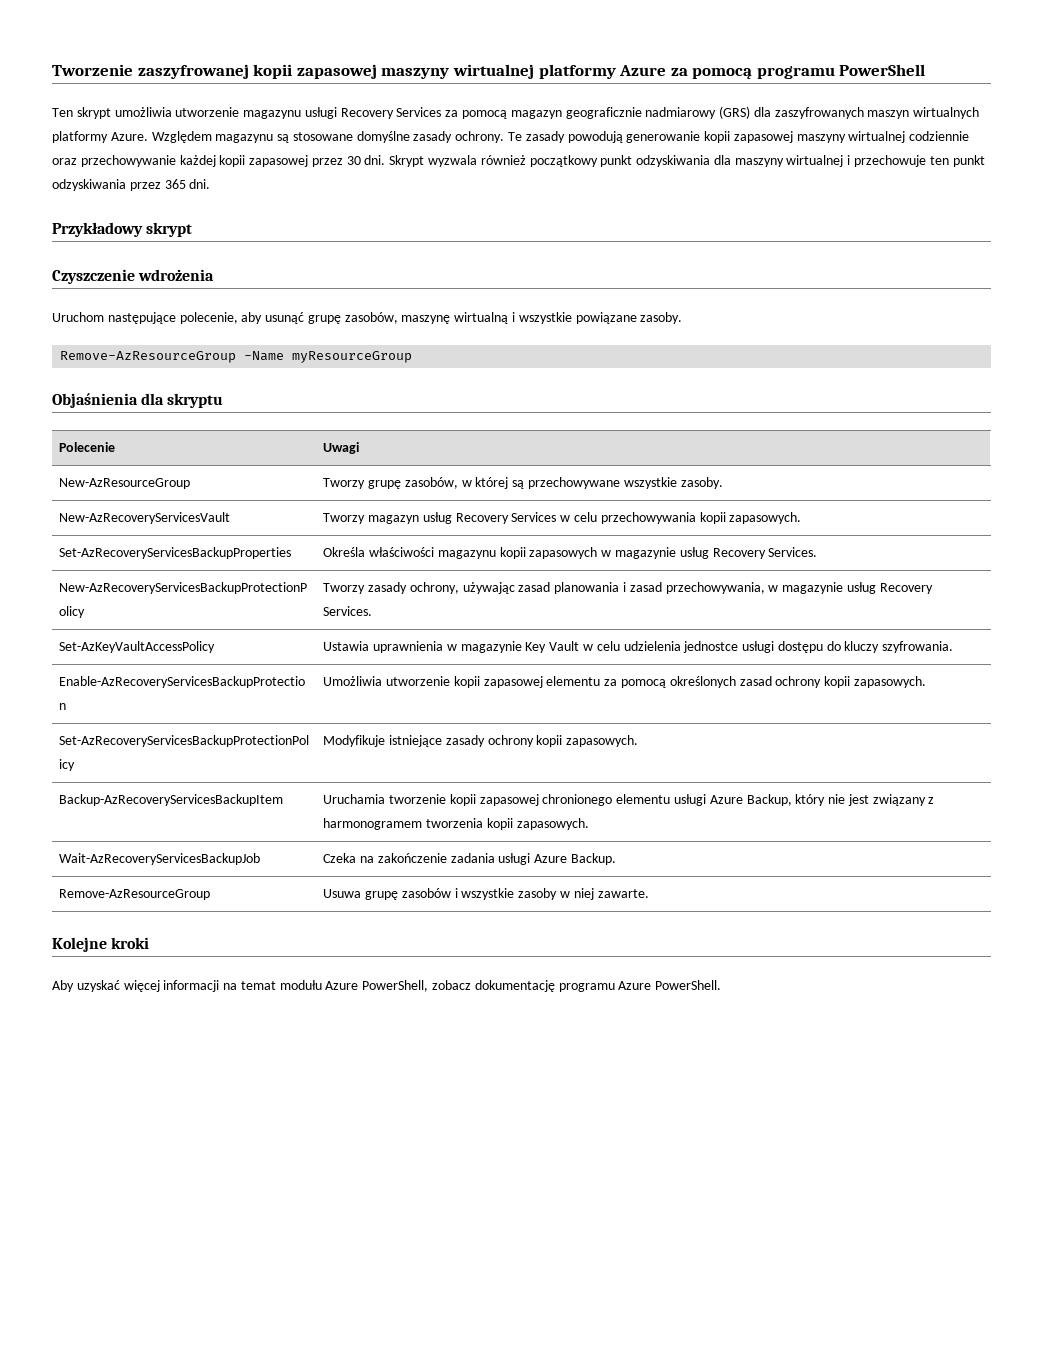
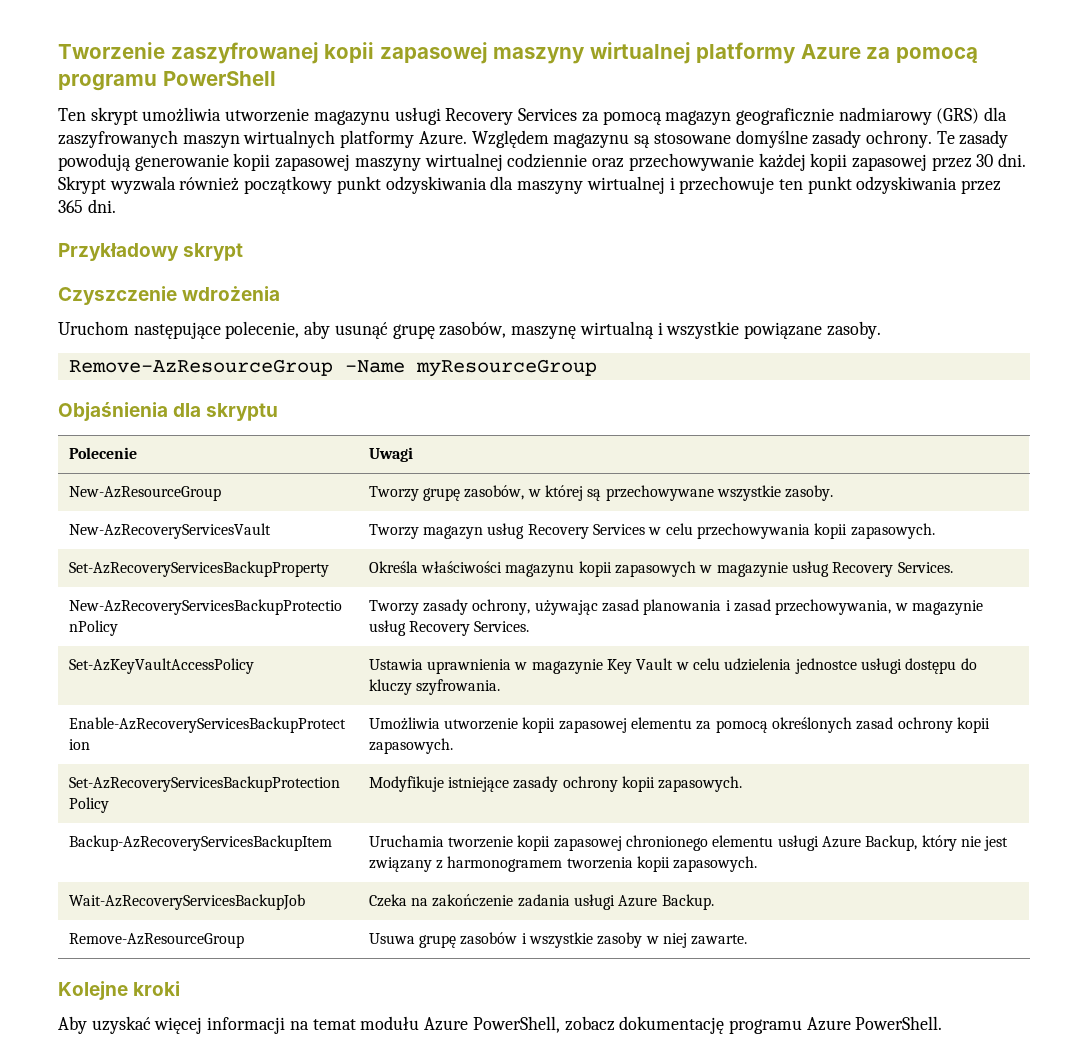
- Set-AzRecoveryServicesBackupProperties | Określa właściwości magazynu kopii zapasowych w magazynie usług Recovery Services.
+ Set-AzRecoveryServicesBackupProperty | Określa właściwości magazynu kopii zapasowych w magazynie usług Recovery Services.

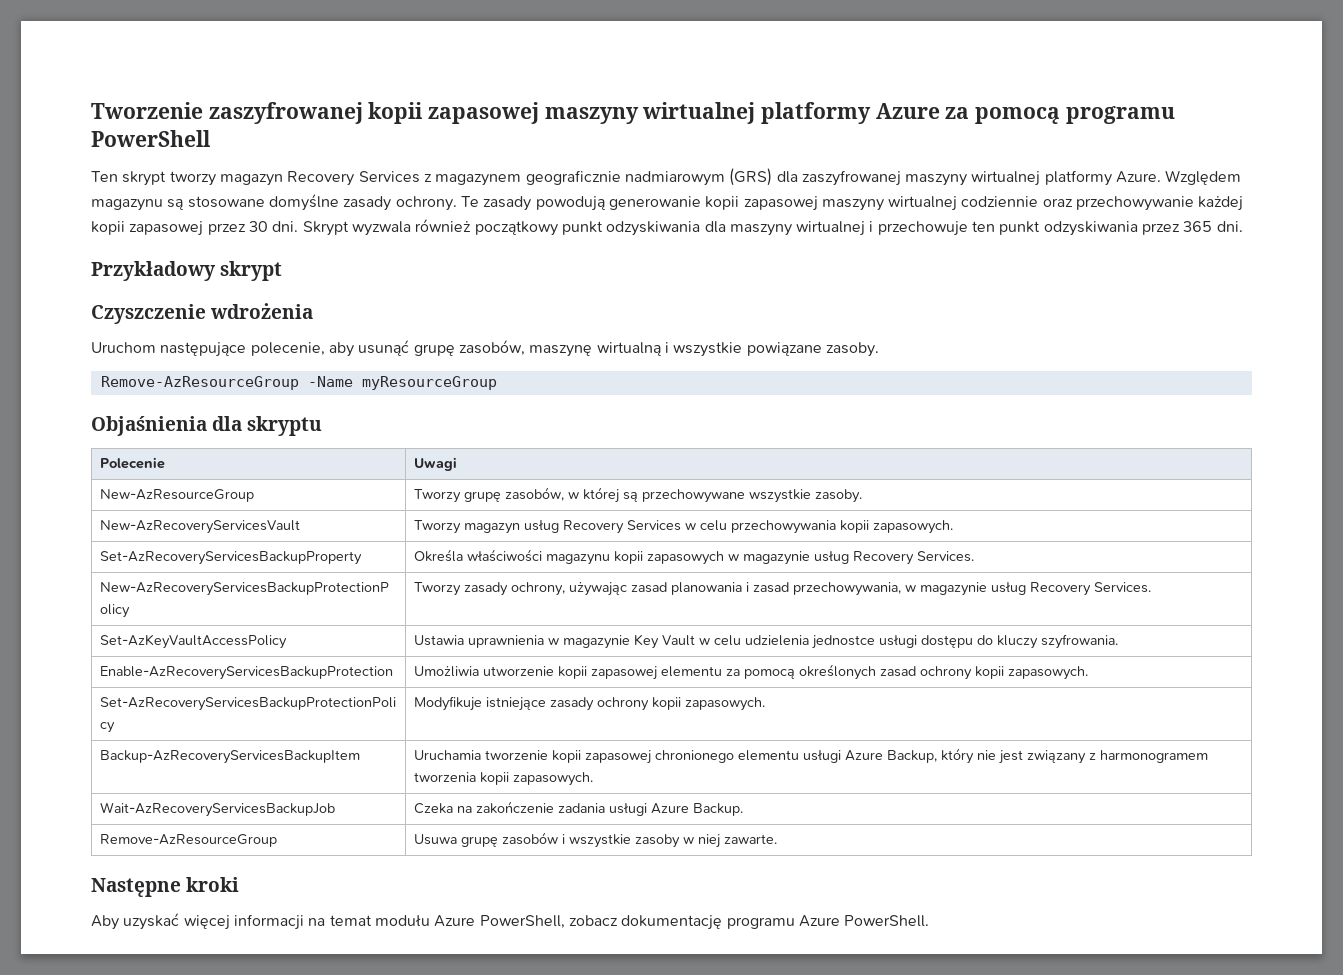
- Ten skrypt umożliwia utworzenie magazynu usługi Recovery Services za pomocą magazyn geograficznie nadmiarowy (GRS) dla zaszyfrowanych maszyn wirtualnych platformy Azure.
+ Ten skrypt tworzy magazyn Recovery Services z magazynem geograficznie nadmiarowym (GRS) dla zaszyfrowanej maszyny wirtualnej platformy Azure.
- Kolejne kroki
+ Następne kroki

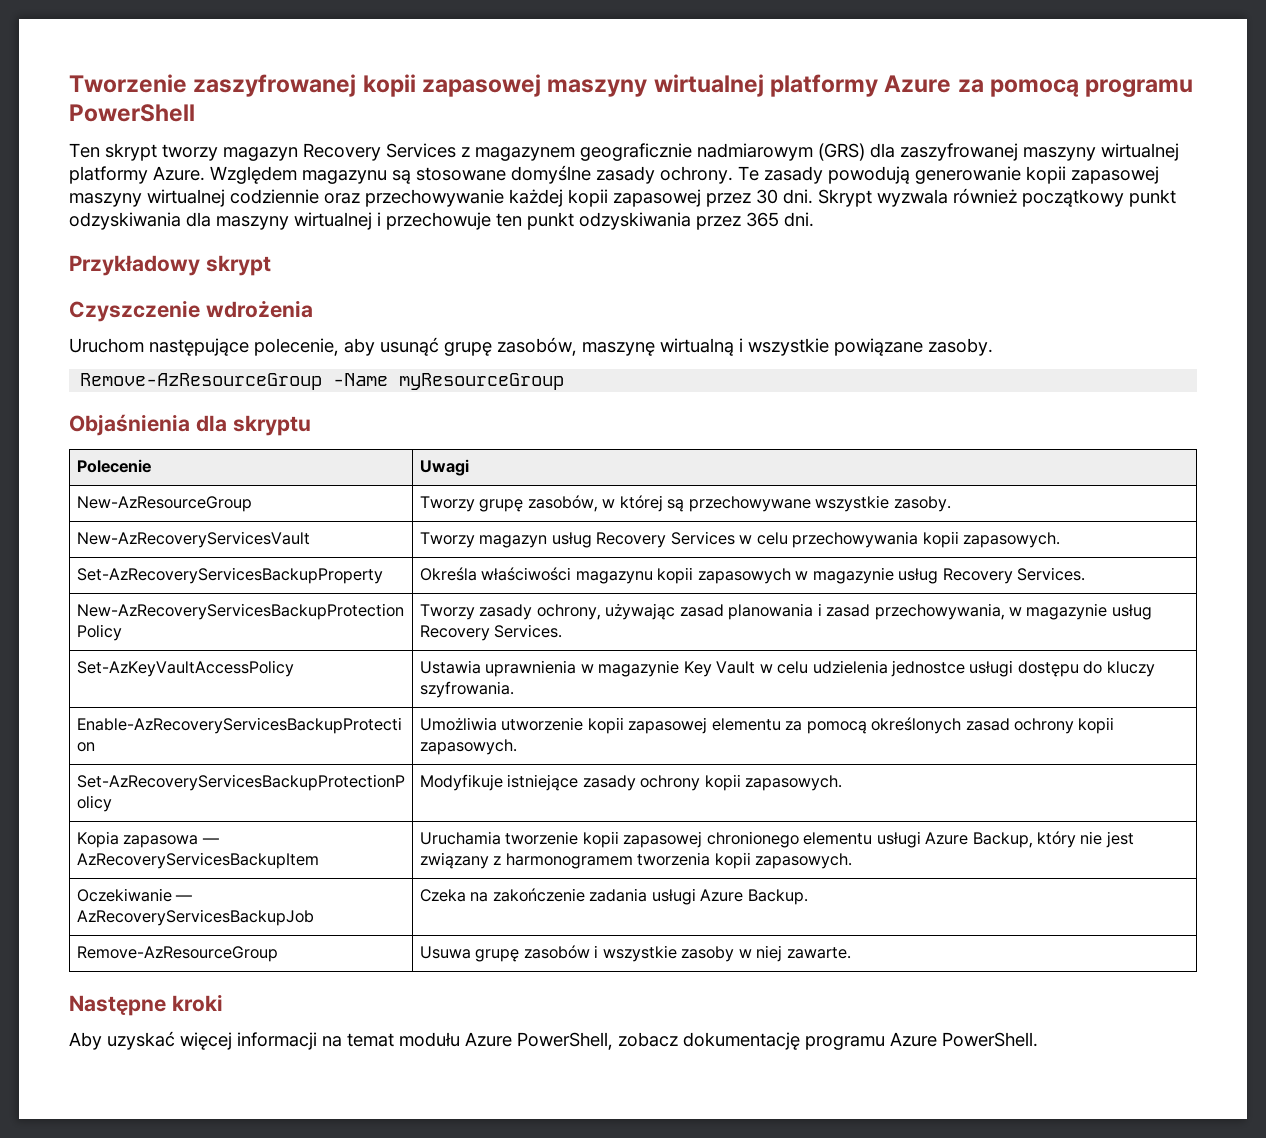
- Backup-AzRecoveryServicesBackupItem | Uruchamia tworzenie kopii zapasowej chronionego elementu usługi Azure Backup, który nie jest związany z harmonogramem tworzenia kopii zapasowych.
+ Kopia zapasowa — AzRecoveryServicesBackupItem | Uruchamia tworzenie kopii zapasowej chronionego elementu usługi Azure Backup, który nie jest związany z harmonogramem tworzenia kopii zapasowych.
- Wait-AzRecoveryServicesBackupJob | Czeka na zakończenie zadania usługi Azure Backup.
+ Oczekiwanie — AzRecoveryServicesBackupJob | Czeka na zakończenie zadania usługi Azure Backup.

